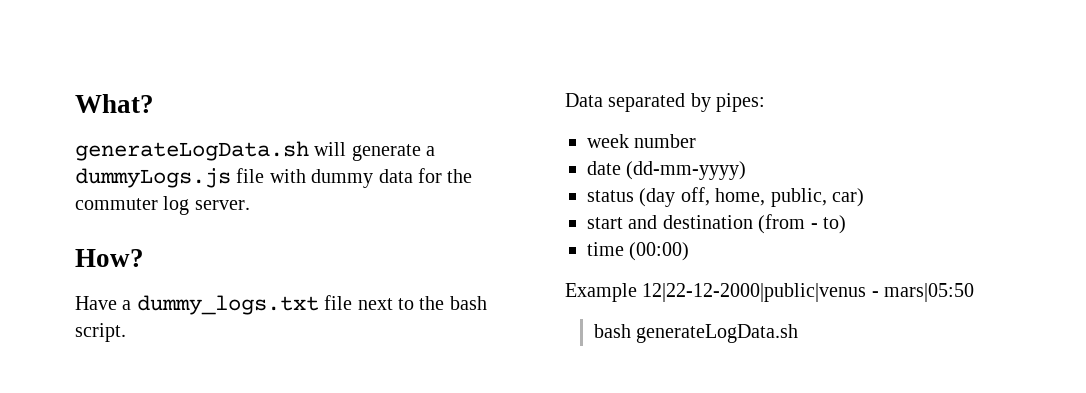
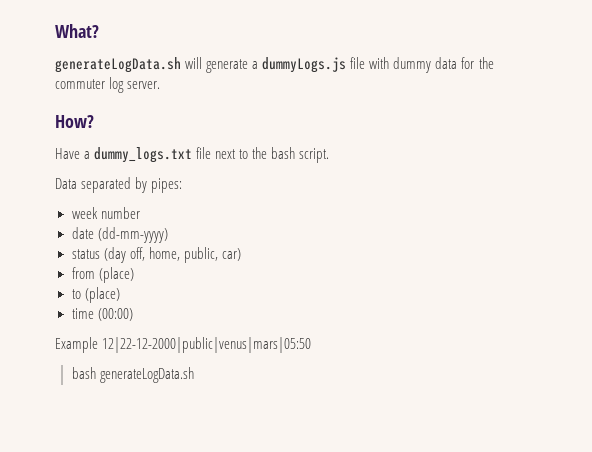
- start and destination (from - to)
+ from (place)
+ to (place)
- Example 12|22-12-2000|public|venus - mars|05:50
+ Example 12|22-12-2000|public|venus|mars|05:50

